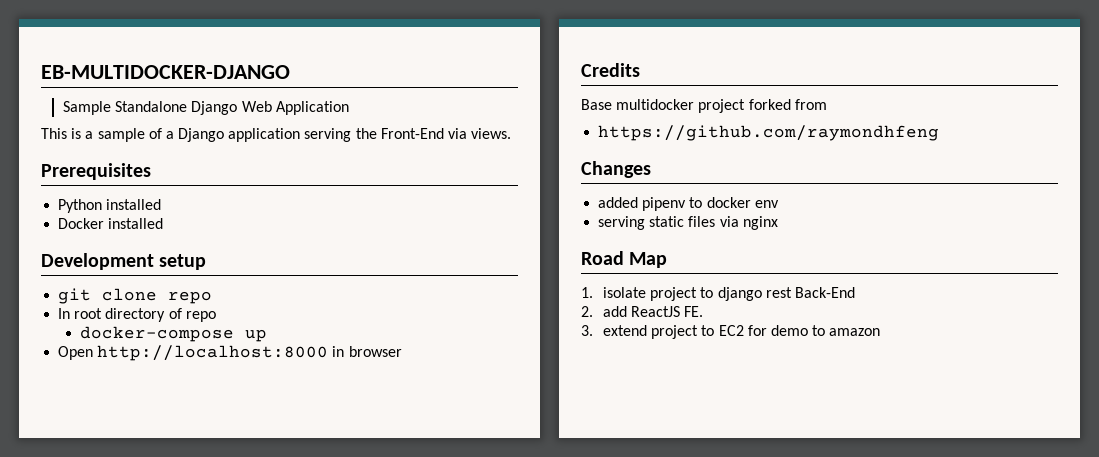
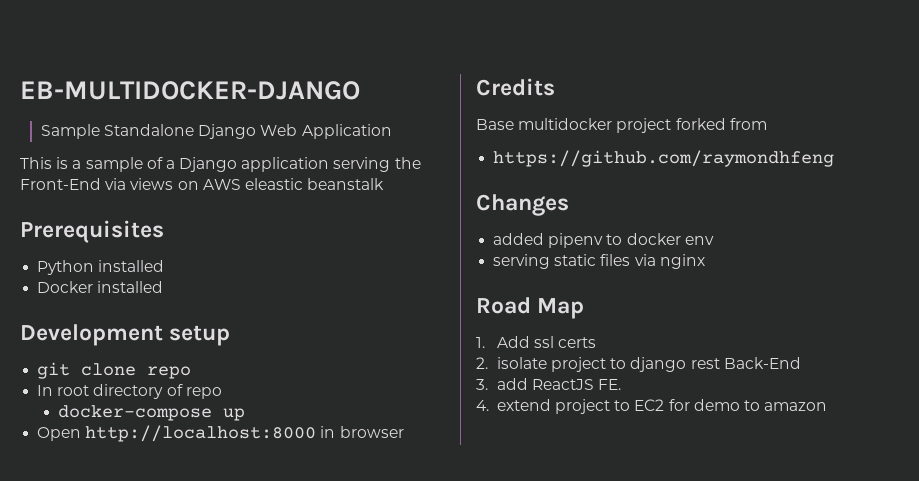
- This is a sample of a Django application serving the Front-End via views.
+ This is a sample of a Django application serving the Front-End via views on AWS eleastic beanstalk
- 1. isolate project to django rest Back-End
+ 1. Add ssl certs
+ 2. isolate project to django rest Back-End
- 2. add ReactJS FE.
+ 3. add ReactJS FE.
- 3. extend project to EC2 for demo to amazon
+ 4. extend project to EC2 for demo to amazon

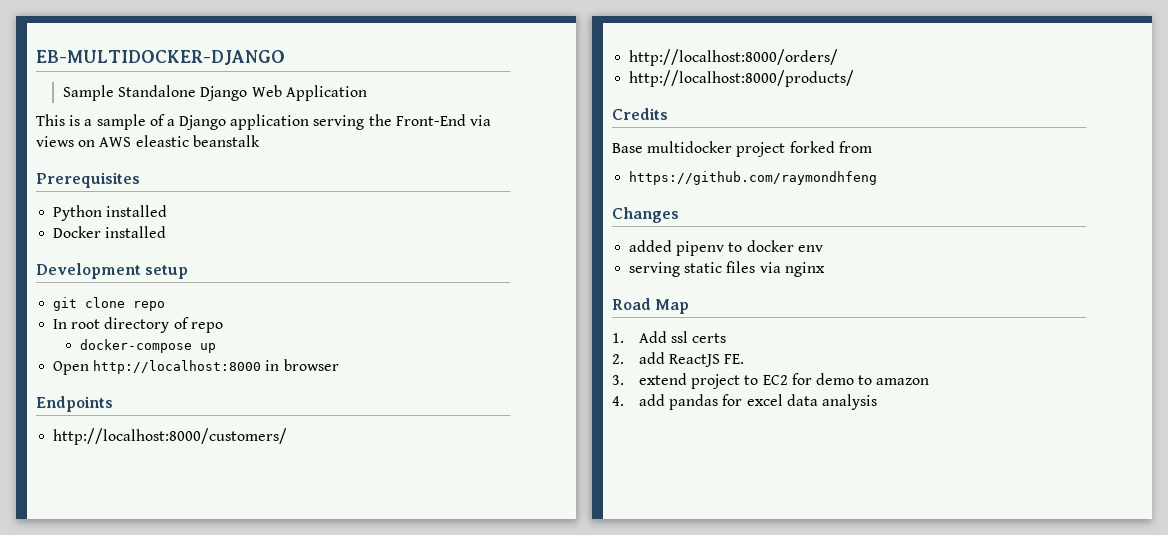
+ Endpoints
+ http://localhost:8000/customers/
+ http://localhost:8000/orders/
+ http://localhost:8000/products/
- 2. isolate project to django rest Back-End
- 3. add ReactJS FE.
+ 2. add ReactJS FE.
- 4. extend project to EC2 for demo to amazon
+ 3. extend project to EC2 for demo to amazon
+ 4. add pandas for excel data analysis

